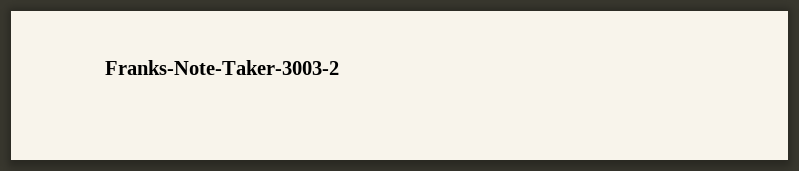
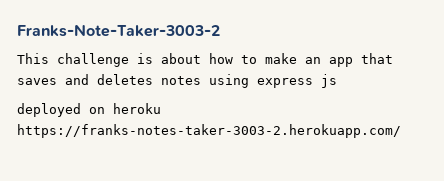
+ This challenge is about how to make an app that saves and deletes notes using express js
+ deployed on heroku https://franks-notes-taker-3003-2.herokuapp.com/

